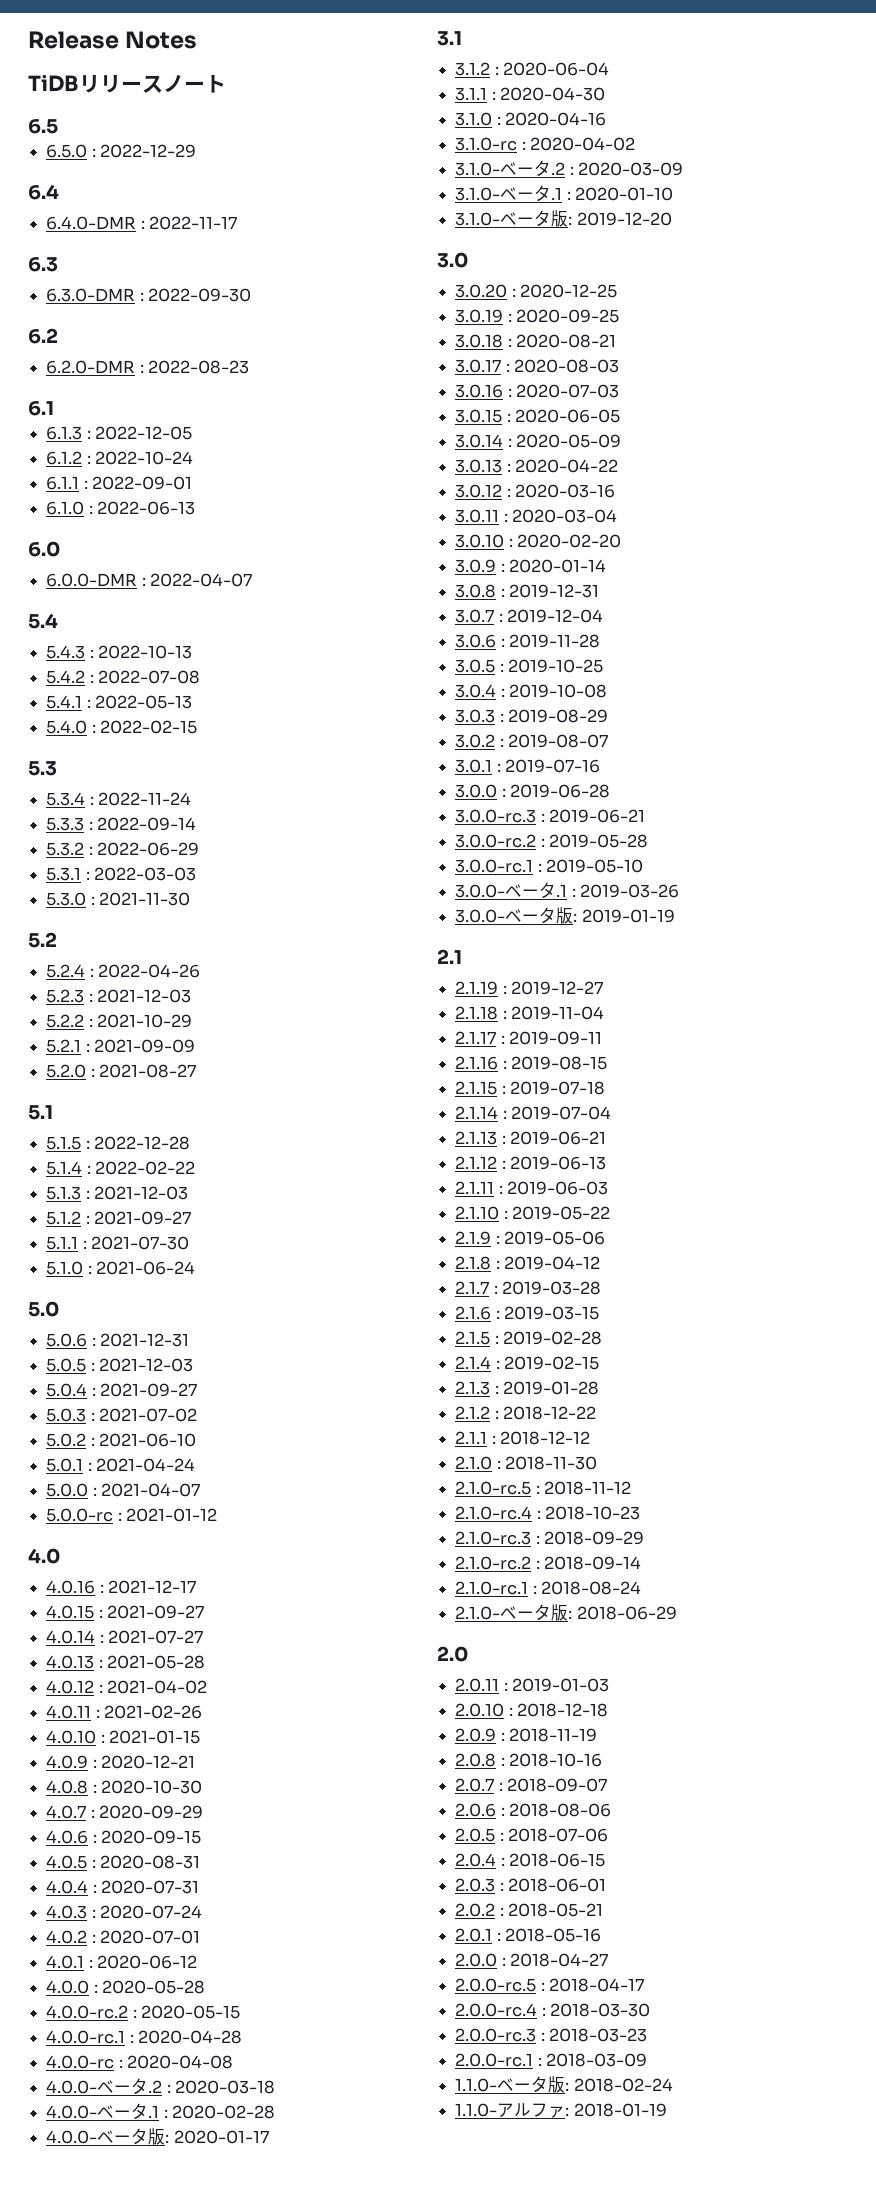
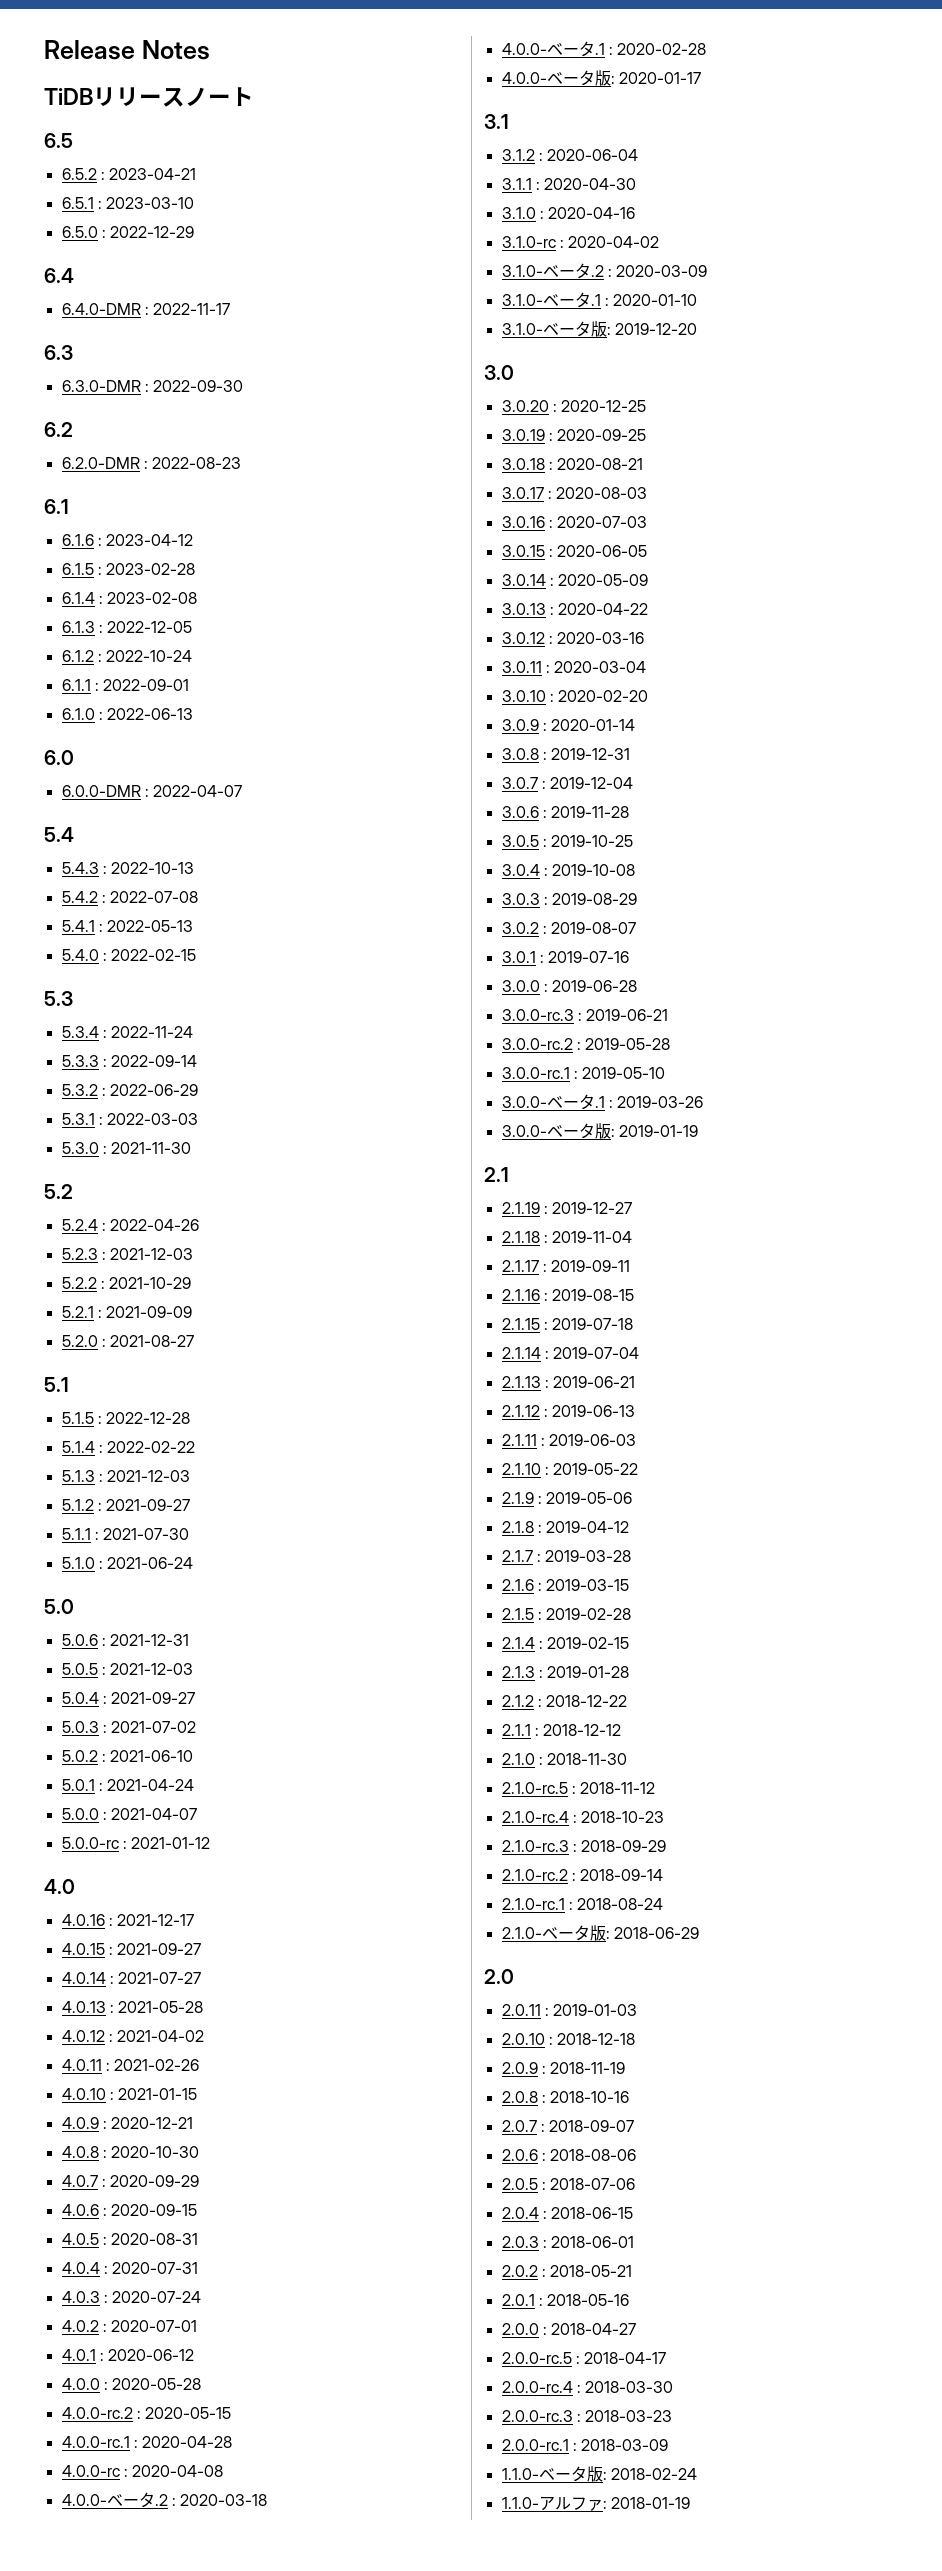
+ 6.5.2 : 2023-04-21
+ 6.5.1 : 2023-03-10
+ 6.1.6 : 2023-04-12
+ 6.1.5 : 2023-02-28
+ 6.1.4 : 2023-02-08

